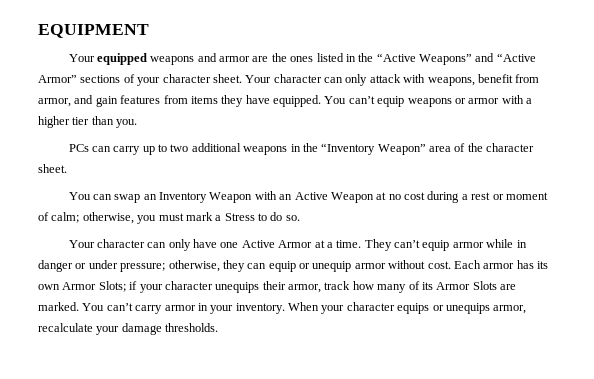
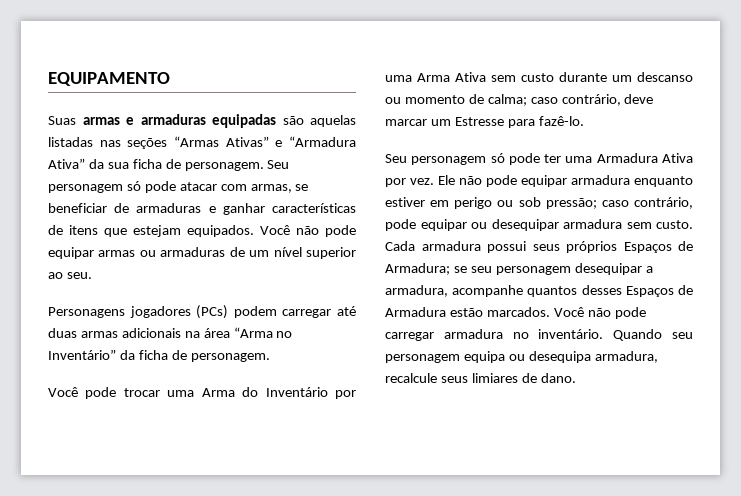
- EQUIPMENT
- Your equipped weapons and armor are the ones listed in the “Active Weapons” and “Active Armor” sections of your character sheet. Your character can only attack with weapons, benefit from armor, and gain features from items they have equipped. You can’t equip weapons or armor with a higher tier than you.
- PCs can carry up to two additional weapons in the “Inventory Weapon” area of the character sheet.
- You can swap an Inventory Weapon with an Active Weapon at no cost during a rest or moment of calm; otherwise, you must mark a Stress to do so.
- Your character can only have one Active Armor at a time. They can’t equip armor while in danger or under pressure; otherwise, they can equip or unequip armor without cost. Each armor has its own Armor Slots; if your character unequips their armor, track how many of its Armor Slots are marked. You can’t carry armor in your inventory. When your character equips or unequips armor, recalculate your damage thresholds.
+ EQUIPAMENTO
+ Suas armas e armaduras equipadas são aquelas listadas nas seções “Armas Ativas” e “Armadura Ativa” da sua ficha de personagem. Seu personagem só pode atacar com armas, se beneficiar de armaduras e ganhar características de itens que estejam equipados. Você não pode equipar armas ou armaduras de um nível superior ao seu.
+ Personagens jogadores (PCs) podem carregar até duas armas adicionais na área “Arma no Inventário” da ficha de personagem.
+ Você pode trocar uma Arma do Inventário por uma Arma Ativa sem custo durante um descanso ou momento de calma; caso contrário, deve marcar um Estresse para fazê-lo.
+ Seu personagem só pode ter uma Armadura Ativa por vez. Ele não pode equipar armadura enquanto estiver em perigo ou sob pressão; caso contrário, pode equipar ou desequipar armadura sem custo. Cada armadura possui seus próprios Espaços de Armadura; se seu personagem desequipar a armadura, acompanhe quantos desses Espaços de Armadura estão marcados. Você não pode carregar armadura no inventário. Quando seu personagem equipa ou desequipa armadura, recalcule seus limiares de dano.

